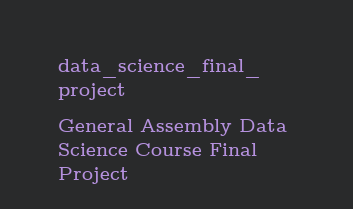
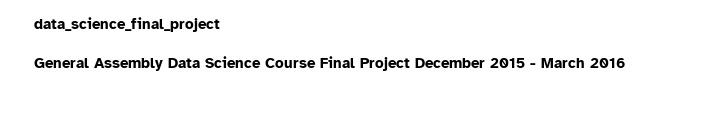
- General Assembly Data Science Course Final Project
+ General Assembly Data Science Course Final Project December 2015 - March 2016

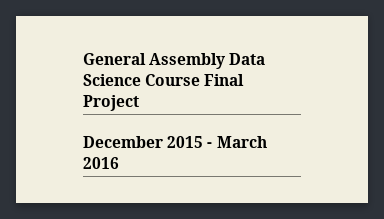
- data_science_final_project
- General Assembly Data Science Course Final Project December 2015 - March 2016
+ General Assembly Data Science Course Final Project
+ December 2015 - March 2016

